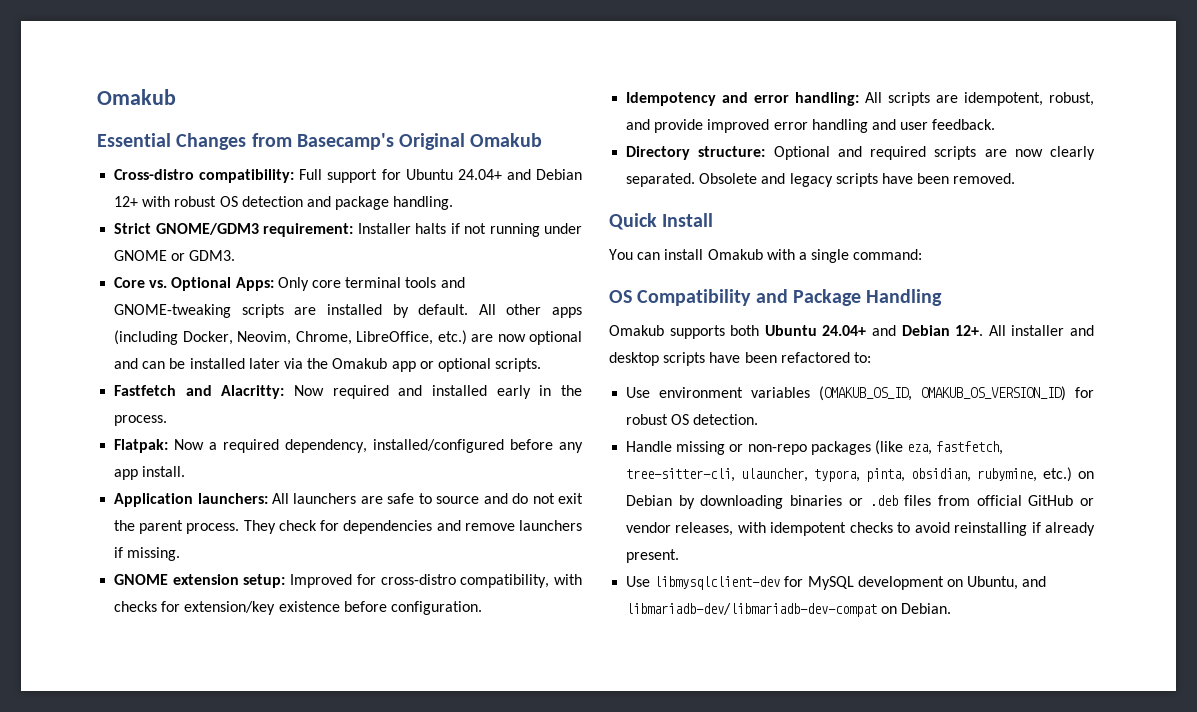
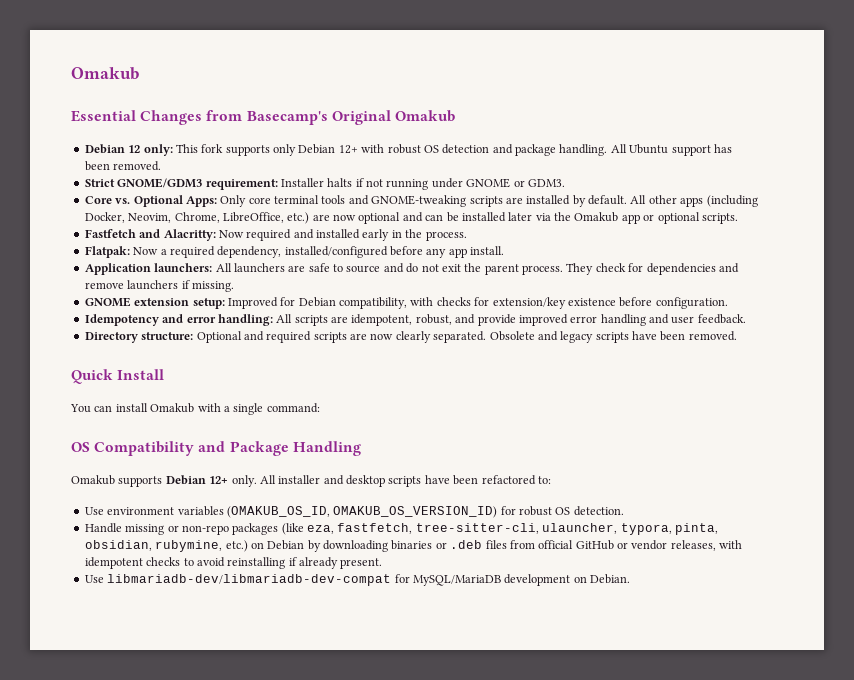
- Cross-distro compatibility: Full support for Ubuntu 24.04+ and Debian 12+ with robust OS detection and package handling.
+ Debian 12 only: This fork supports only Debian 12+ with robust OS detection and package handling. All Ubuntu support has been removed.
- GNOME extension setup: Improved for cross-distro compatibility, with checks for extension/key existence before configuration.
+ GNOME extension setup: Improved for Debian compatibility, with checks for extension/key existence before configuration.
- Omakub supports both Ubuntu 24.04+ and Debian 12+.
+ Omakub supports Debian 12+ only.
- Use libmysqlclient-dev for MySQL development on Ubuntu, and libmariadb-dev/libmariadb-dev-compat on Debian.
+ Use libmariadb-dev/libmariadb-dev-compat for MySQL/MariaDB development on Debian.

